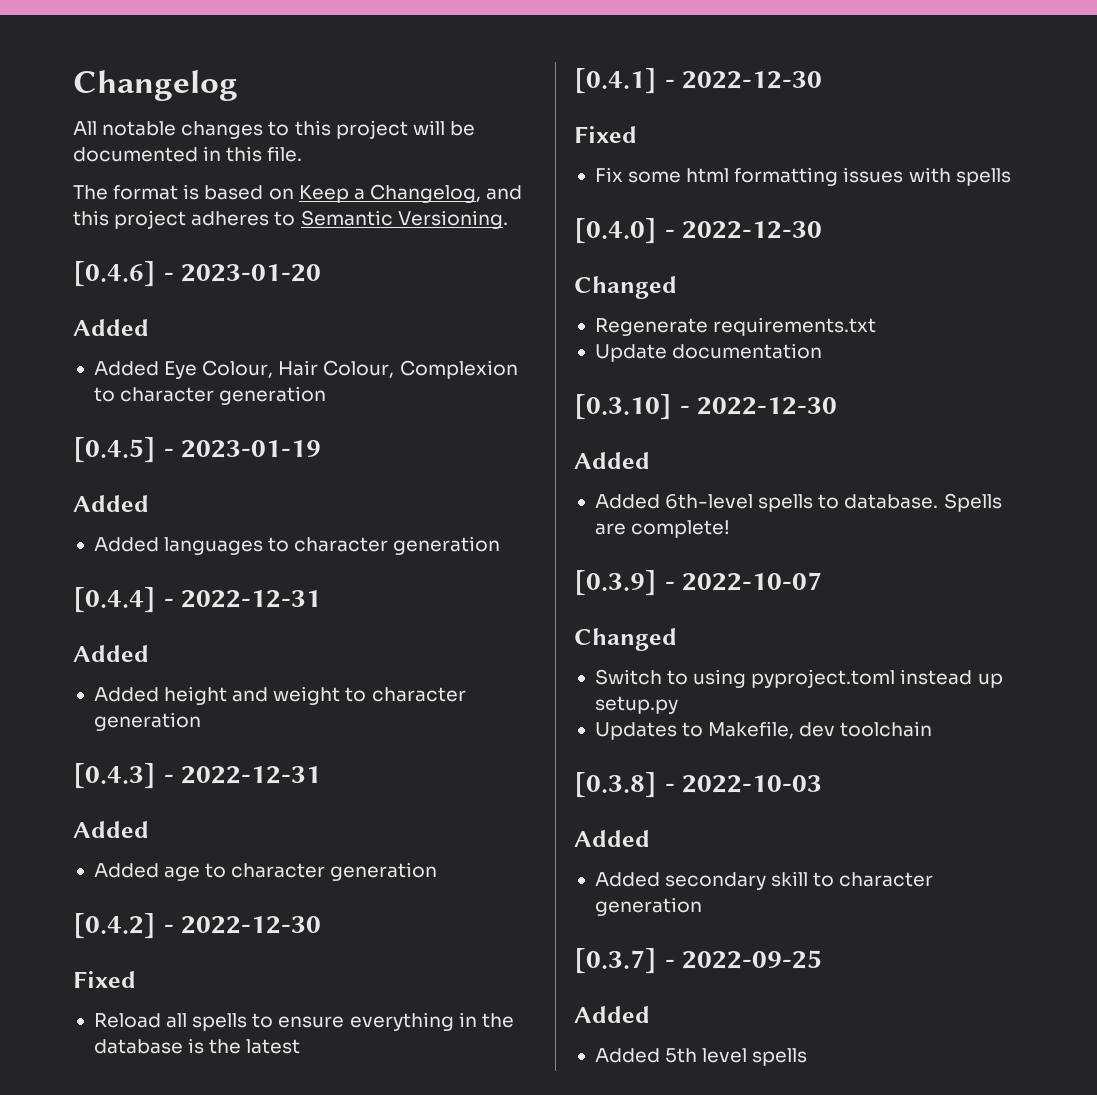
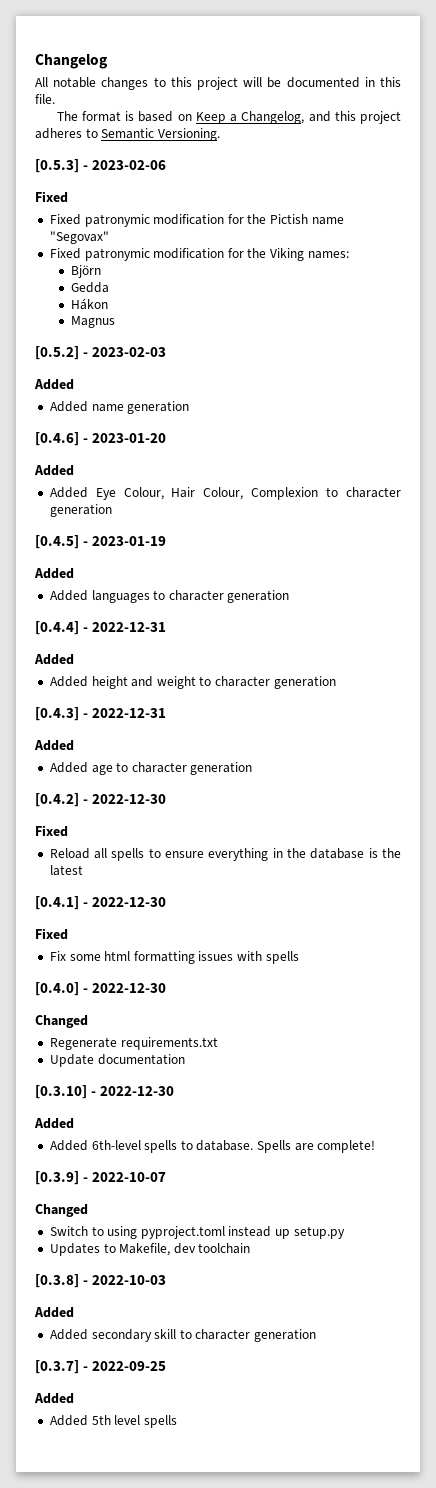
+ [0.5.3] - 2023-02-06
+ Fixed
+ Fixed patronymic modification for the Pictish name "Segovax"
+ Fixed patronymic modification for the Viking names:
+ Björn
+ Gedda
+ Hákon
+ Magnus
+ [0.5.2] - 2023-02-03
+ Added
+ Added name generation

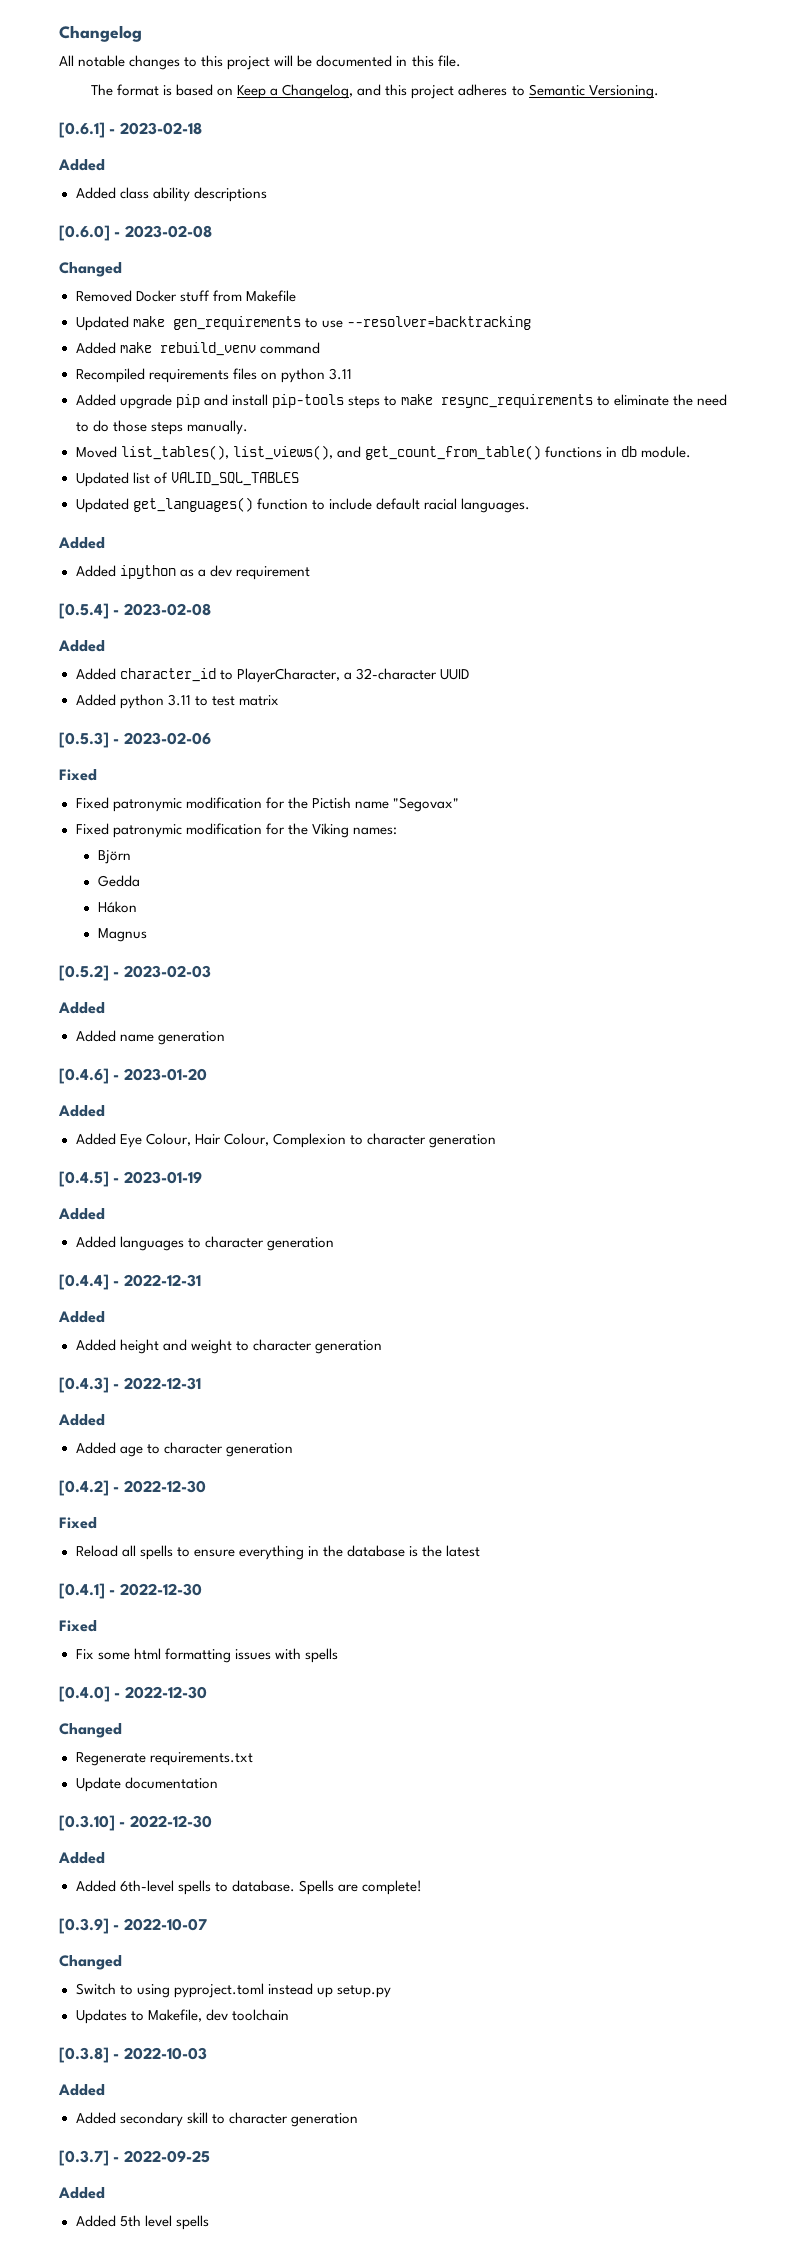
+ [0.6.1] - 2023-02-18
+ Added
+ Added class ability descriptions
+ [0.6.0] - 2023-02-08
+ Changed
+ Removed Docker stuff from Makefile
+ Updated make gen_requirements to use --resolver=backtracking
+ Added make rebuild_venv command
+ Recompiled requirements files on python 3.11
+ Added upgrade pip and install pip-tools steps to make resync_requirements to eliminate the need to do those steps manually.
+ Moved list_tables(), list_views(), and get_count_from_table() functions in db module.
+ Updated list of VALID_SQL_TABLES
+ Updated get_languages() function to include default racial languages.
+ Added
+ Added ipython as a dev requirement
+ [0.5.4] - 2023-02-08
+ Added
+ Added character_id to PlayerCharacter, a 32-character UUID
+ Added python 3.11 to test matrix

